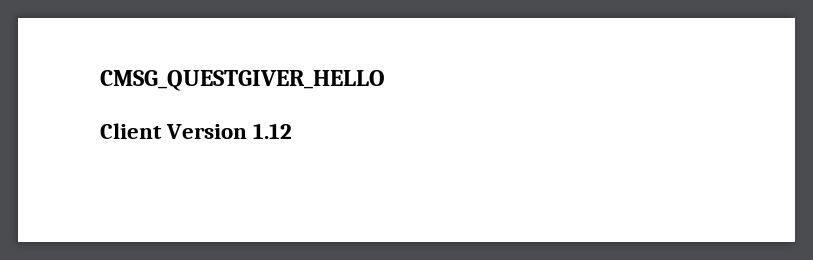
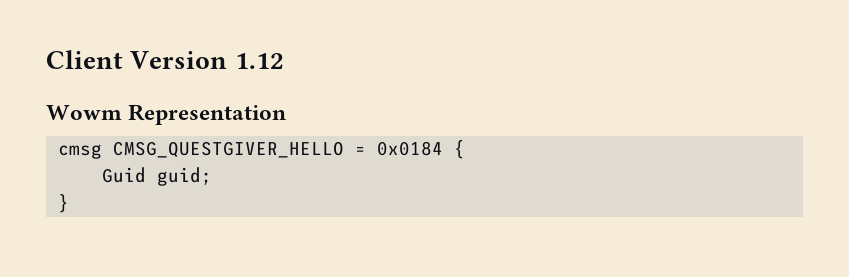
- CMSG_QUESTGIVER_HELLO
+ Wowm Representation
+ cmsg CMSG_QUESTGIVER_HELLO = 0x0184 {
+ Guid guid;
+ }

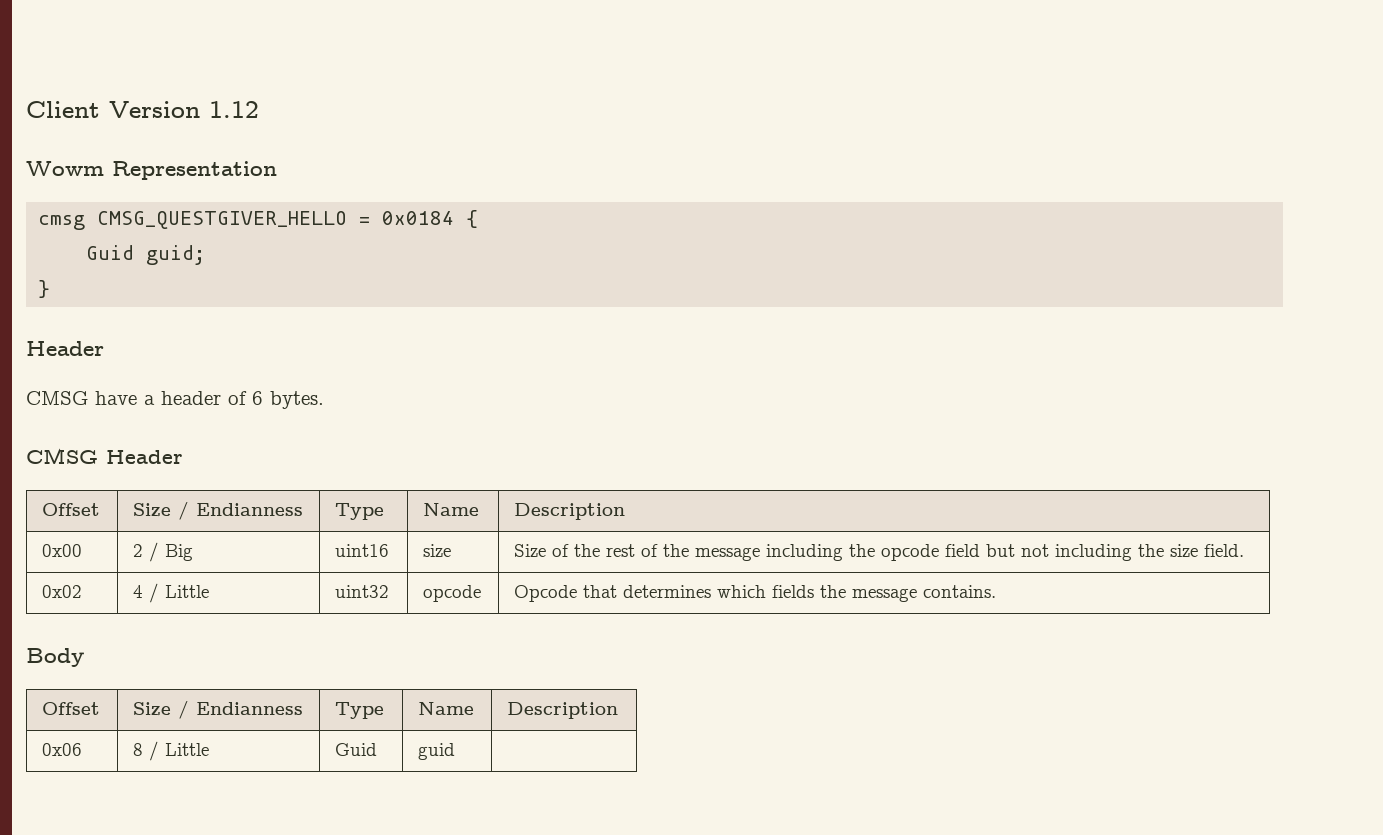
  }
+ Header
+ CMSG have a header of 6 bytes.
+ CMSG Header
+ Offset | Size / Endianness | Type | Name | Description
+ 0x00 | 2 / Big | uint16 | size | Size of the rest of the message including the opcode field but not including the size field.
+ 0x02 | 4 / Little | uint32 | opcode | Opcode that determines which fields the message contains.
+ Body
+ Offset | Size / Endianness | Type | Name | Description
+ 0x06 | 8 / Little | Guid | guid |

